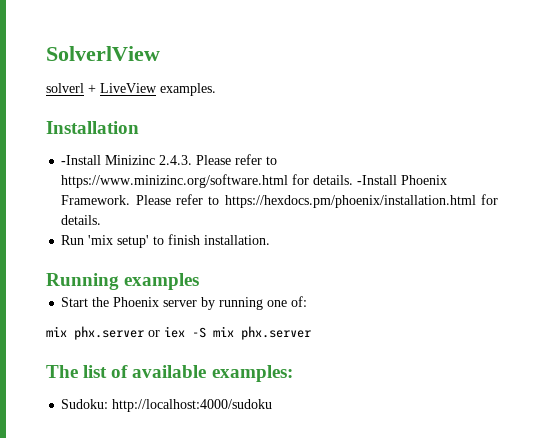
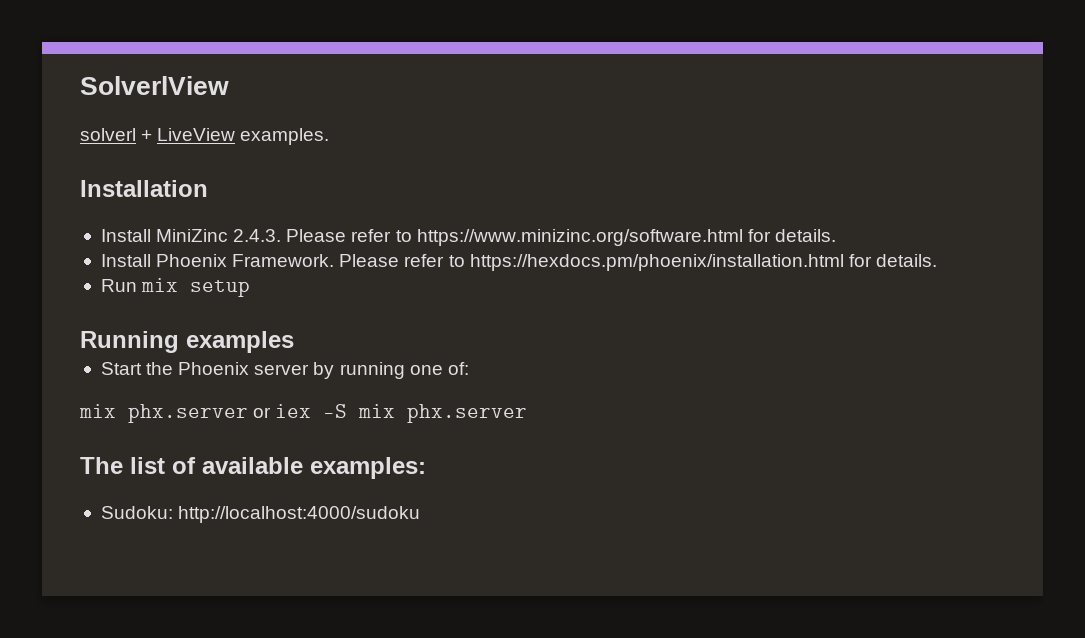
- -Install Minizinc 2.4.3. Please refer to https://www.minizinc.org/software.html for details. -Install Phoenix Framework.
+ Install MiniZinc 2.4.3. Please refer to https://www.minizinc.org/software.html for details.
+ Install Phoenix Framework.
- Run 'mix setup' to finish installation.
+ Run mix setup

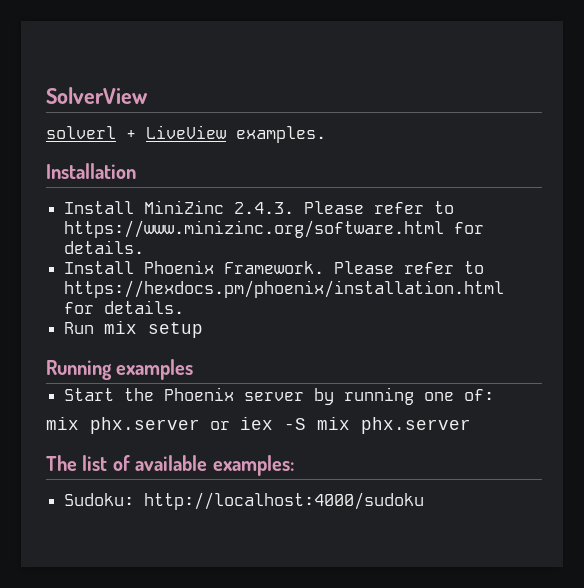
- SolverlView
+ SolverView

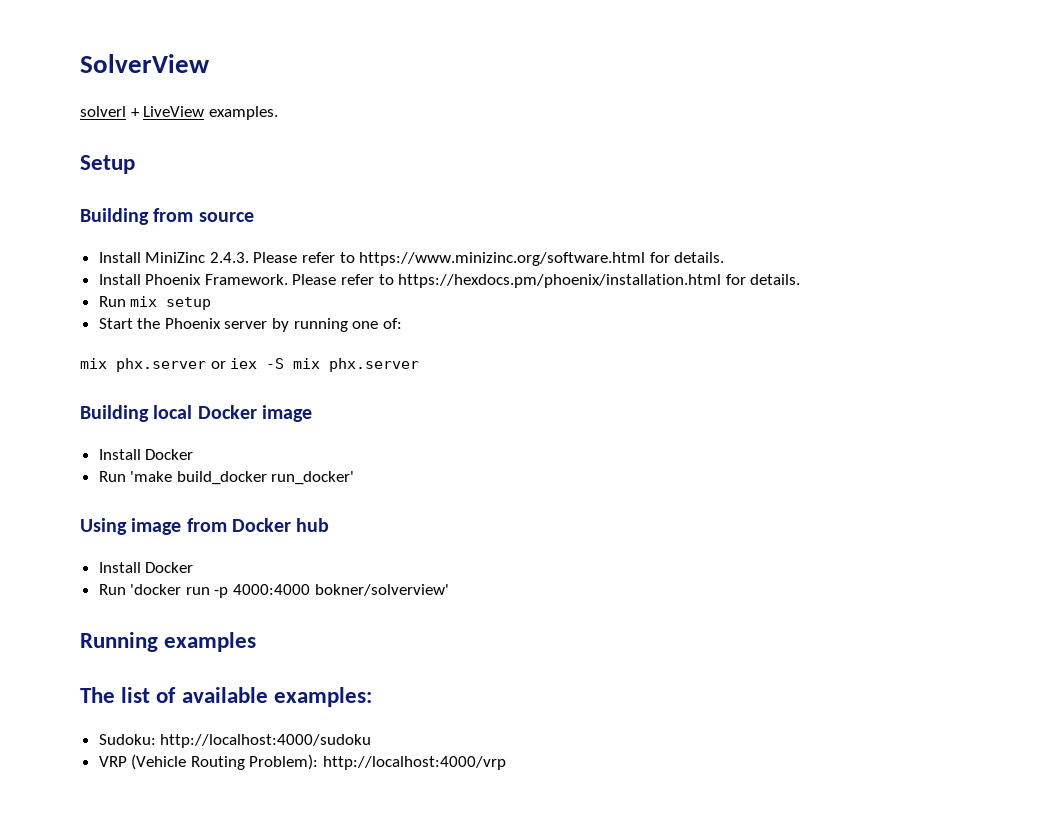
- Installation
+ Setup
+ Building from source
- Running examples
+ Building local Docker image
+ Install Docker
+ Run 'make build_docker run_docker'
+ Using image from Docker hub
+ Install Docker
+ Run 'docker run -p 4000:4000 bokner/solverview'
+ Running examples
+ VRP (Vehicle Routing Problem): http://localhost:4000/vrp

